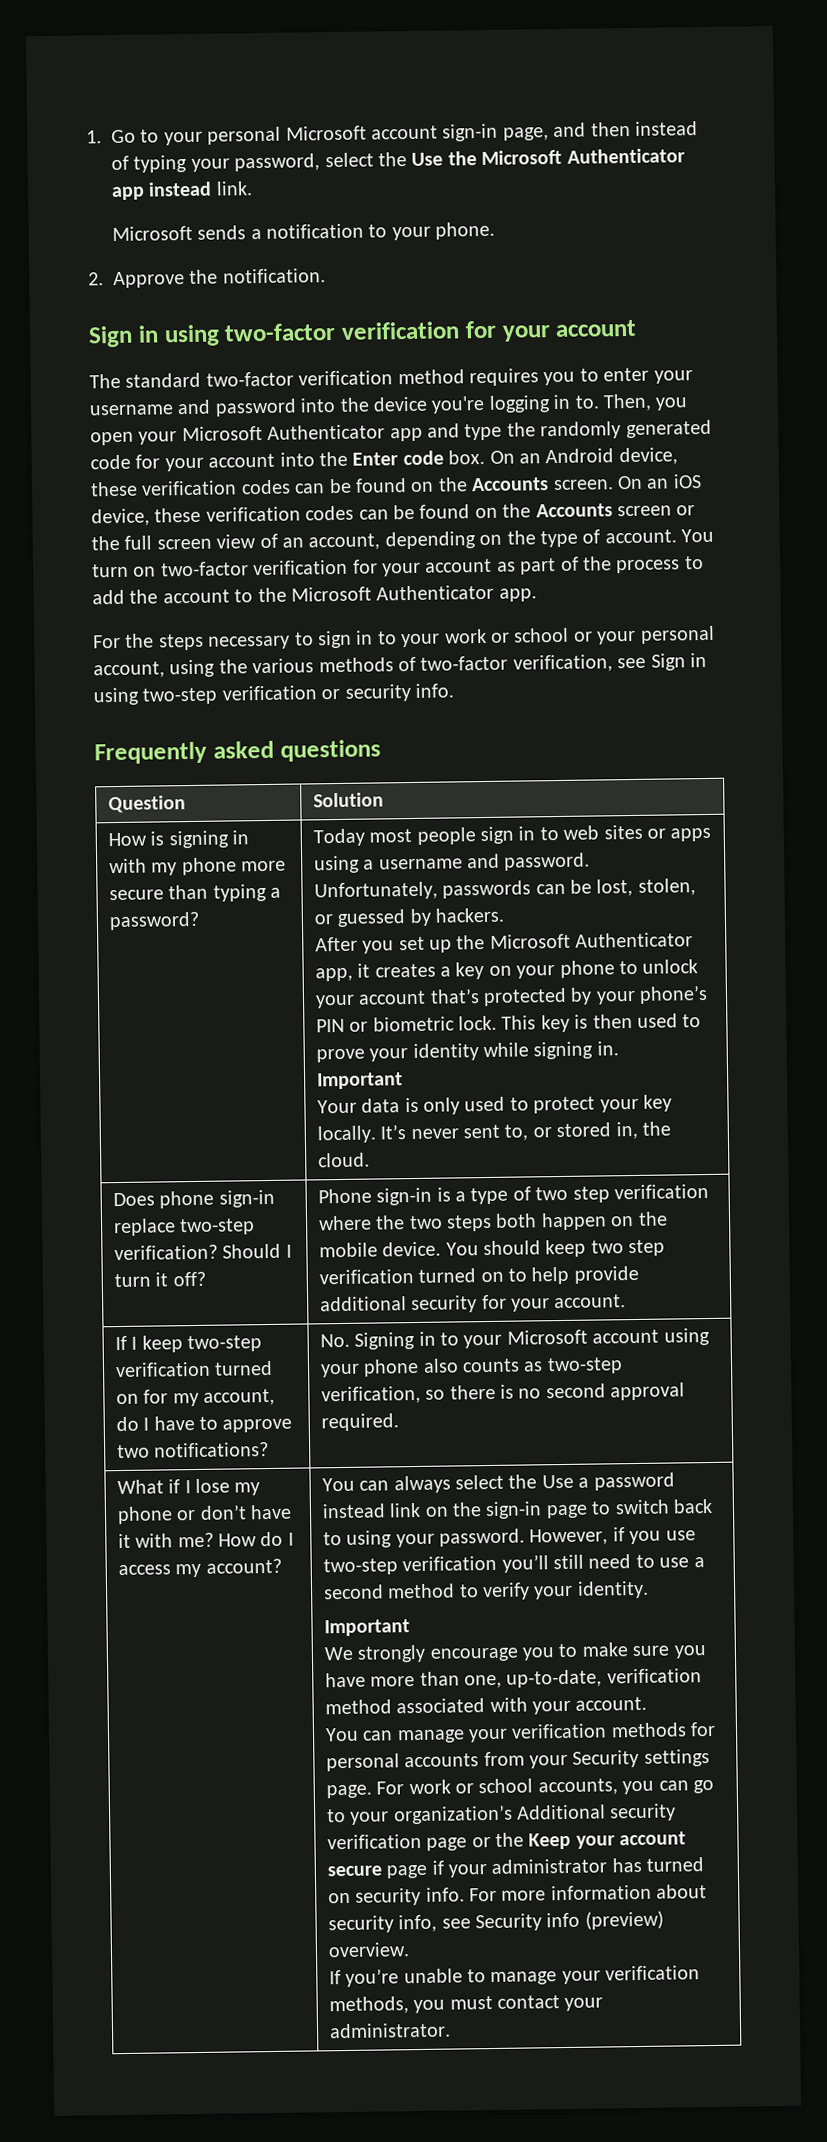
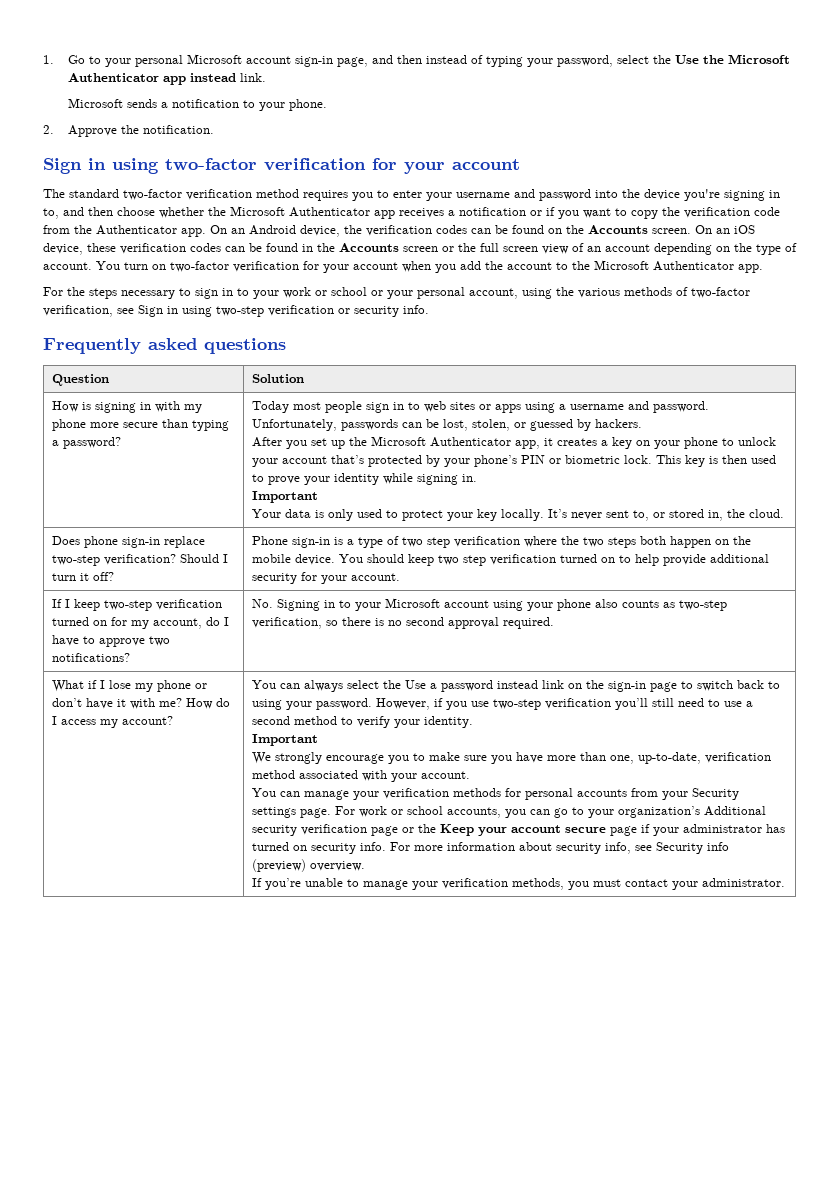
- The standard two-factor verification method requires you to enter your username and password into the device you're logging in to. Then, you open your Microsoft Authenticator app and type the randomly generated code for your account into the Enter code box.
+ The standard two-factor verification method requires you to enter your username and password into the device you're signing in to, and then choose whether the Microsoft Authenticator app receives a notification or if you want to copy the verification code from the Authenticator app.
- On an Android device, these verification codes can be found on the Accounts screen.
+ On an Android device, the verification codes can be found on the Accounts screen.
- On an iOS device, these verification codes can be found on the Accounts screen or the full screen view of an account, depending on the type of account.
+ On an iOS device, these verification codes can be found in the Accounts screen or the full screen view of an account depending on the type of account.
- You turn on two-factor verification for your account as part of the process to add the account to the Microsoft Authenticator app.
+ You turn on two-factor verification for your account when you add the account to the Microsoft Authenticator app.

